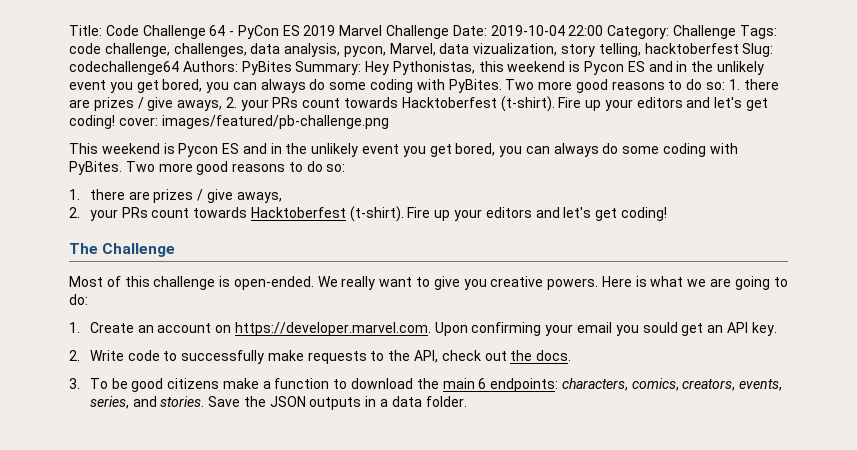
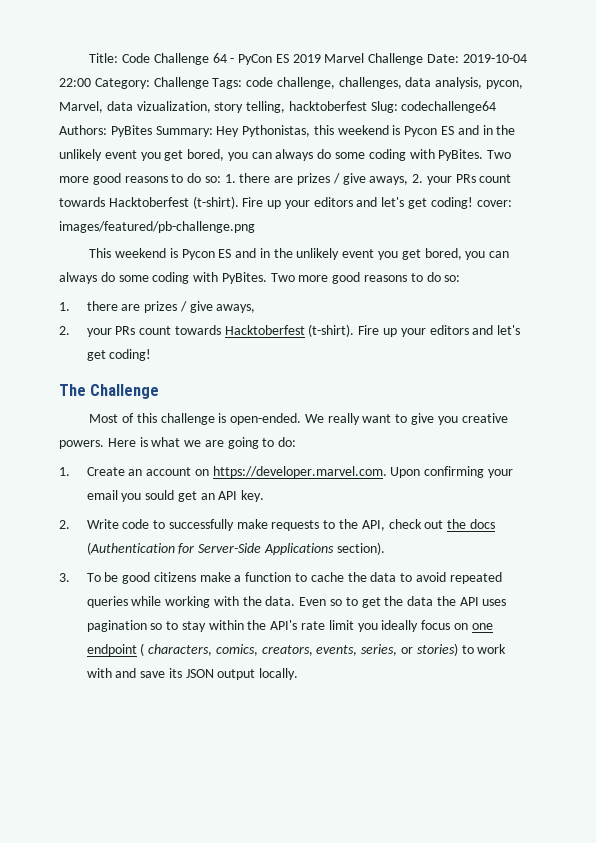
- 2. Write code to successfully make requests to the API, check out the docs.
+ 2. Write code to successfully make requests to the API, check out the docs (Authentication for Server-Side Applications section).
- 3. To be good citizens make a function to download the main 6 endpoints: characters, comics, creators, events, series, and stories. Save the JSON outputs in a data folder.
+ 3. To be good citizens make a function to cache the data to avoid repeated queries while working with the data. Even so to get the data the API uses pagination so to stay within the API's rate limit you ideally focus on one endpoint ( characters, comics, creators, events, series, or stories) to work with and save its JSON output locally.

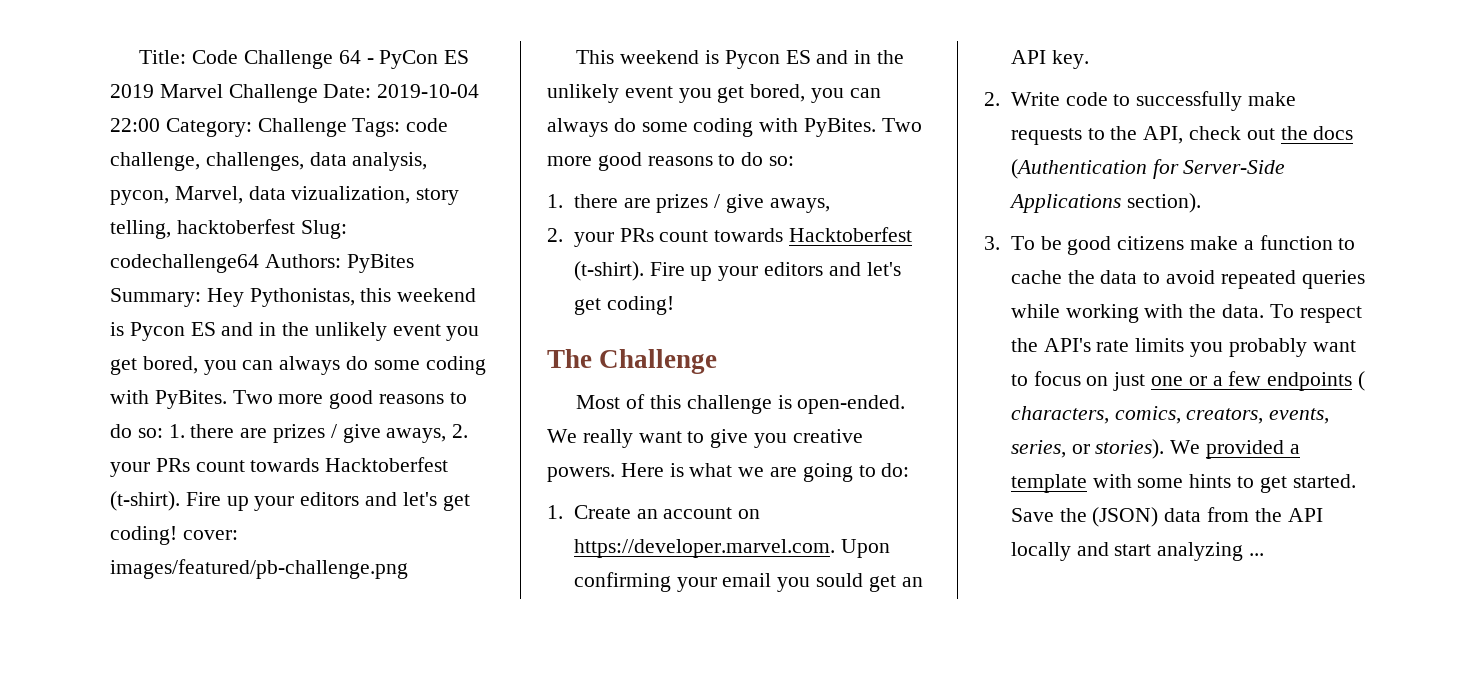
- Even so to get the data the API uses pagination so to stay within the API's rate limit you ideally focus on one endpoint ( characters, comics, creators, events, series, or stories) to work with and save its JSON output locally.
+ To respect the API's rate limits you probably want to focus on just one or a few endpoints ( characters, comics, creators, events, series, or stories). We provided a template with some hints to get started. Save the (JSON) data from the API locally and start analyzing ...

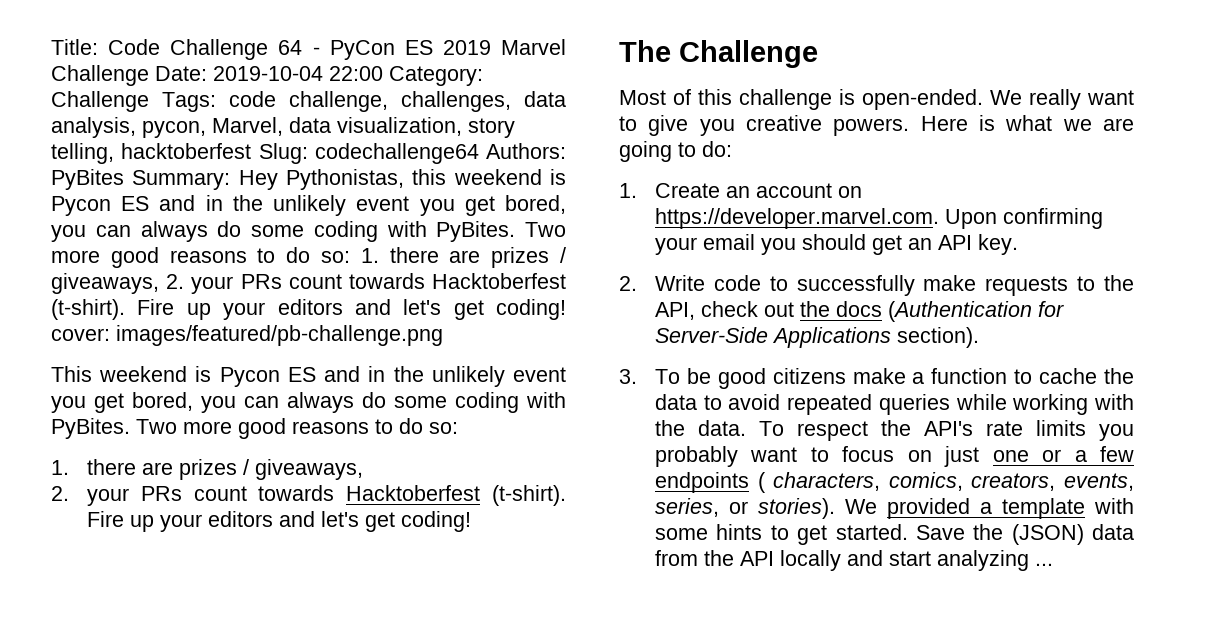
- Title: Code Challenge 64 - PyCon ES 2019 Marvel Challenge Date: 2019-10-04 22:00 Category: Challenge Tags: code challenge, challenges, data analysis, pycon, Marvel, data vizualization, story telling, hacktoberfest Slug: codechallenge64 Authors: PyBites Summary: Hey Pythonistas, this weekend is Pycon ES and in the unlikely event you get bored, you can always do some coding with PyBites.
+ Title: Code Challenge 64 - PyCon ES 2019 Marvel Challenge Date: 2019-10-04 22:00 Category: Challenge Tags: code challenge, challenges, data analysis, pycon, Marvel, data visualization, story telling, hacktoberfest Slug: codechallenge64 Authors: PyBites Summary: Hey Pythonistas, this weekend is Pycon ES and in the unlikely event you get bored, you can always do some coding with PyBites.
- Two more good reasons to do so: 1. there are prizes / give aways, 2. your PRs count towards Hacktoberfest (t-shirt).
+ Two more good reasons to do so: 1. there are prizes / giveaways, 2. your PRs count towards Hacktoberfest (t-shirt).
  This weekend is Pycon ES and in the unlikely event you get bored, you can always do some coding with PyBites. Two more good reasons to do so:
- 1. there are prizes / give aways,
+ 1. there are prizes / giveaways,
- 1. Create an account on https://developer.marvel.com. Upon confirming your email you sould get an API key.
+ 1. Create an account on https://developer.marvel.com. Upon confirming your email you should get an API key.

